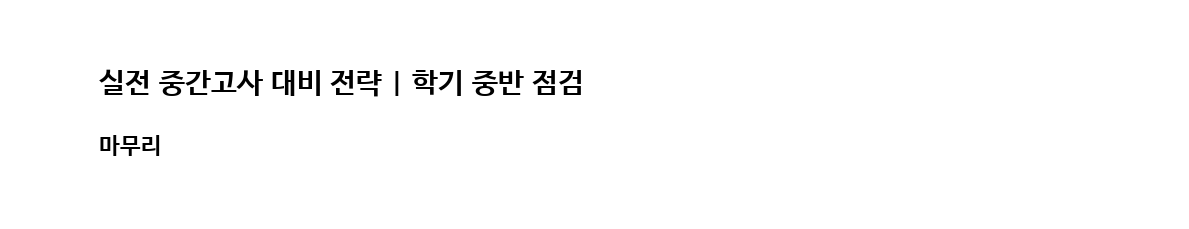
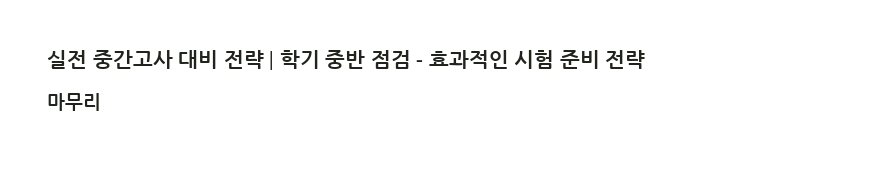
- 실전 중간고사 대비 전략 | 학기 중반 점검
+ 실전 중간고사 대비 전략 | 학기 중반 점검 - 효과적인 시험 준비 전략

